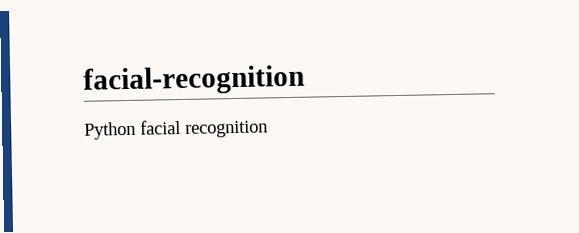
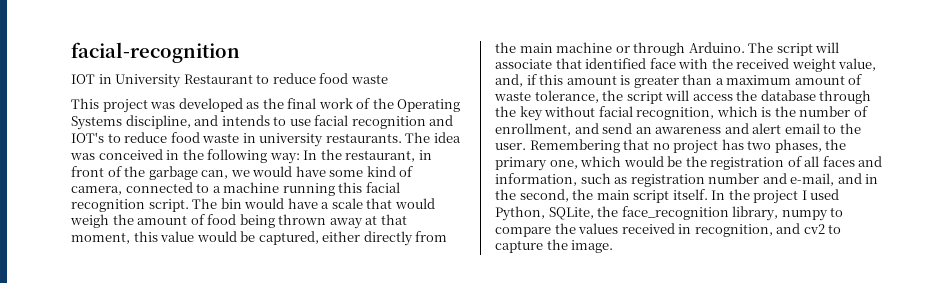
- Python facial recognition
+ IOT in University Restaurant to reduce food waste
+ This project was developed as the final work of the Operating Systems discipline, and intends to use facial recognition and IOT's to reduce food waste in university restaurants. The idea was conceived in the following way: In the restaurant, in front of the garbage can, we would have some kind of camera, connected to a machine running this facial recognition script. The bin would have a scale that would weigh the amount of food being thrown away at that moment, this value would be captured, either directly from the main machine or through Arduino. The script will associate that identified face with the received weight value, and, if this amount is greater than a maximum amount of waste tolerance, the script will access the database through the key without facial recognition, which is the number of enrollment, and send an awareness and alert email to the user. Remembering that no project has two phases, the primary one, which would be the registration of all faces and information, such as registration number and e-mail, and in the second, the main script itself. In the project I used Python, SQLite, the face_recognition library, numpy to compare the values received in recognition, and cv2 to capture the image.

